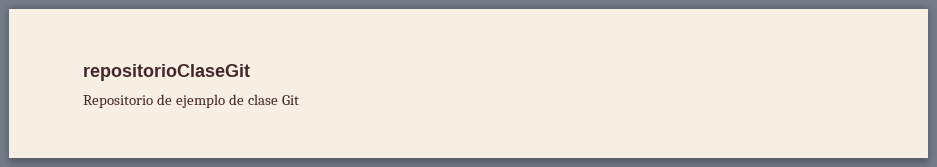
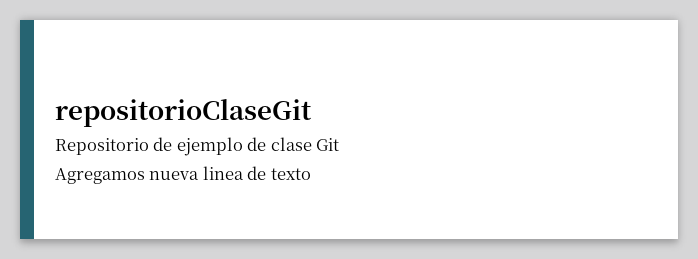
+ Agregamos nueva linea de texto

